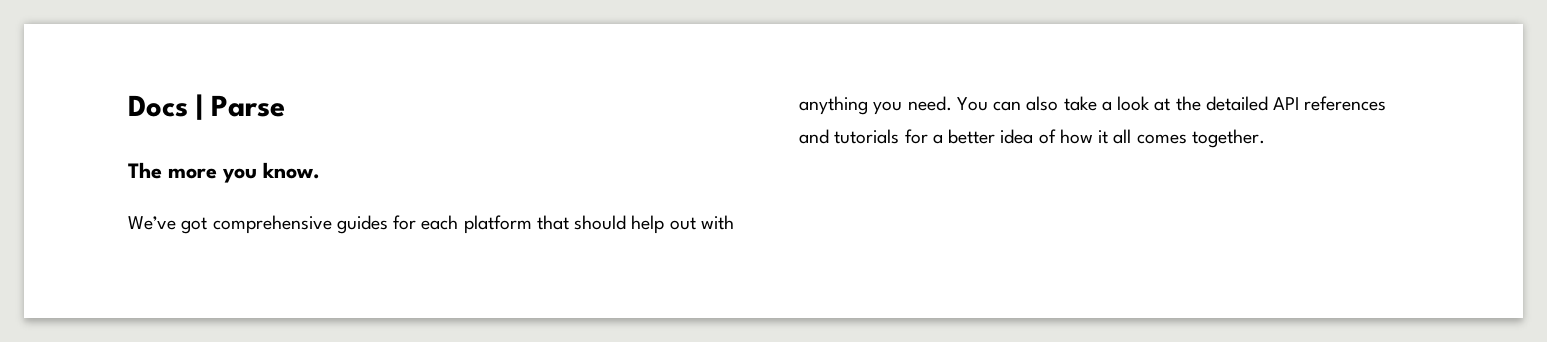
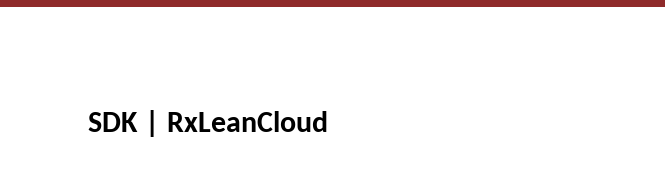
- Docs | Parse
- The more you know.
- We’ve got comprehensive guides for each platform that should help out with anything you need. You can also take a look at the detailed API references and tutorials for a better idea of how it all comes together.
+ SDK | RxLeanCloud

